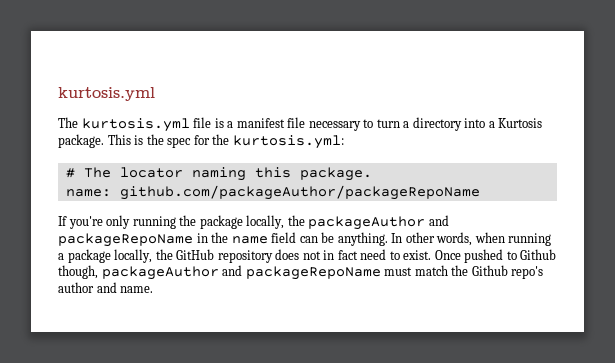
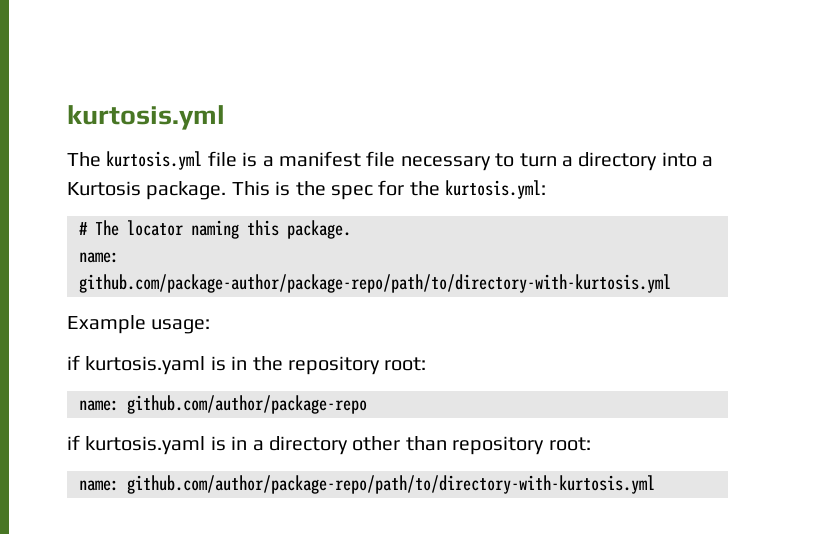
- name: github.com/packageAuthor/packageRepoName
- If you're only running the package locally, the packageAuthor and packageRepoName in the name field can be anything. In other words, when running a package locally, the GitHub repository does not in fact need to exist. Once pushed to Github though, packageAuthor and packageRepoName must match the Github repo's author and name.
+ name: github.com/package-author/package-repo/path/to/directory-with-kurtosis.yml
+ Example usage:
+ if kurtosis.yaml is in the repository root:
+ name: github.com/author/package-repo
+ if kurtosis.yaml is in a directory other than repository root:
+ name: github.com/author/package-repo/path/to/directory-with-kurtosis.yml

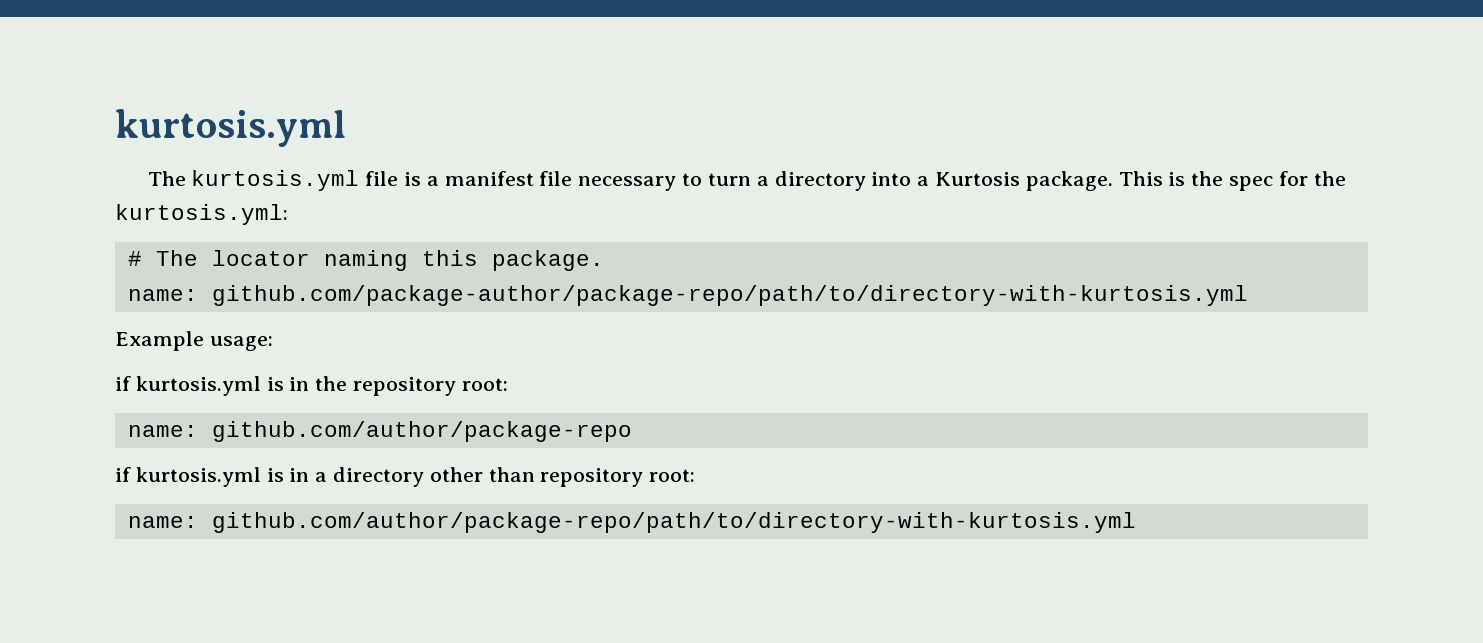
- if kurtosis.yaml is in the repository root:
+ if kurtosis.yml is in the repository root:
- if kurtosis.yaml is in a directory other than repository root:
+ if kurtosis.yml is in a directory other than repository root:

